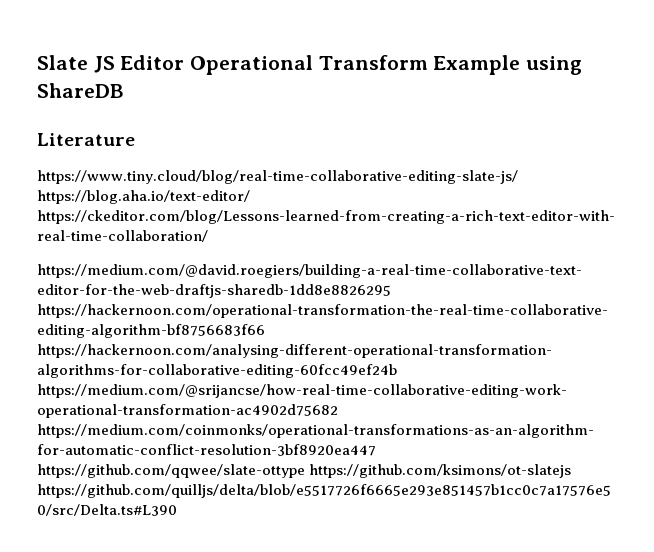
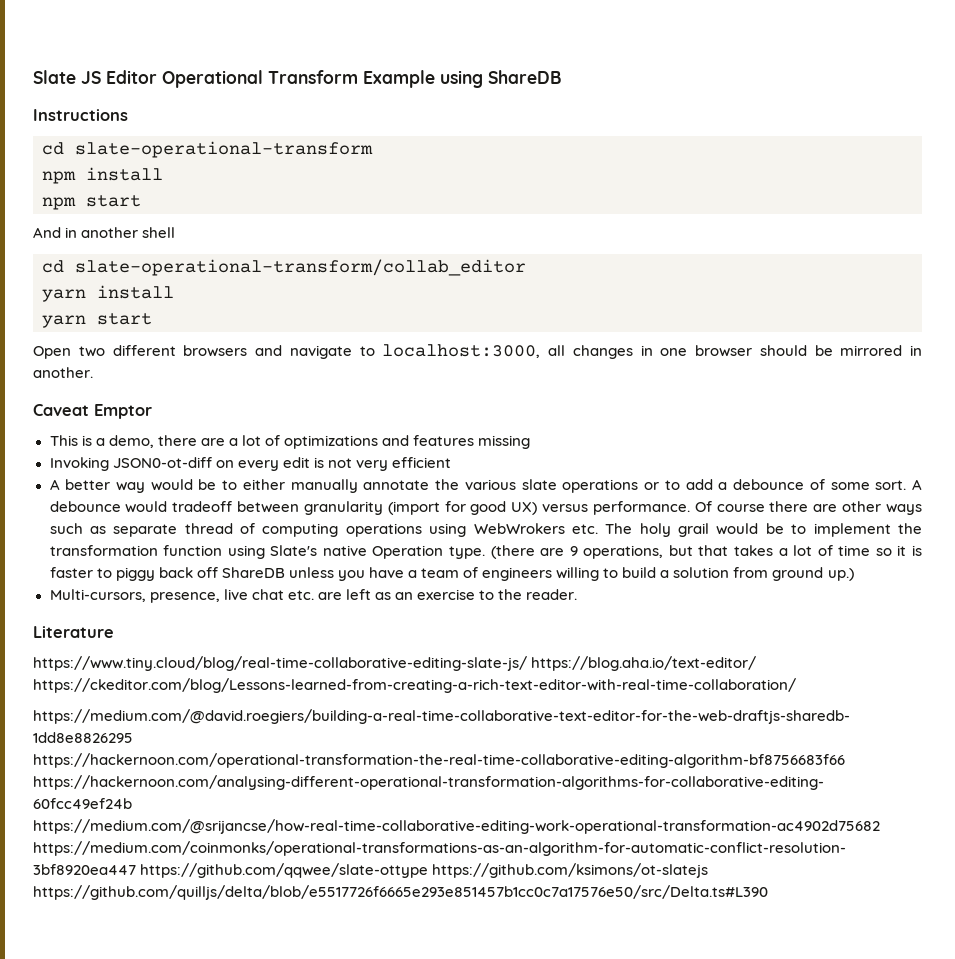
+ Instructions
+ cd slate-operational-transform
+ npm install
+ npm start
+ And in another shell
+ cd slate-operational-transform/collab_editor
+ yarn install
+ yarn start
+ Open two different browsers and navigate to localhost:3000, all changes in one browser should be mirrored in another.
+ Caveat Emptor
+ This is a demo, there are a lot of optimizations and features missing
+ Invoking JSON0-ot-diff on every edit is not very efficient
+ A better way would be to either manually annotate the various slate operations or to add a debounce of some sort. A debounce would tradeoff between granularity (import for good UX) versus performance. Of course there are other ways such as separate thread of computing operations using WebWrokers etc. The holy grail would be to implement the transformation function using Slate's native Operation type. (there are 9 operations, but that takes a lot of time so it is faster to piggy back off ShareDB unless you have a team of engineers willing to build a solution from ground up.)
+ Multi-cursors, presence, live chat etc. are left as an exercise to the reader.

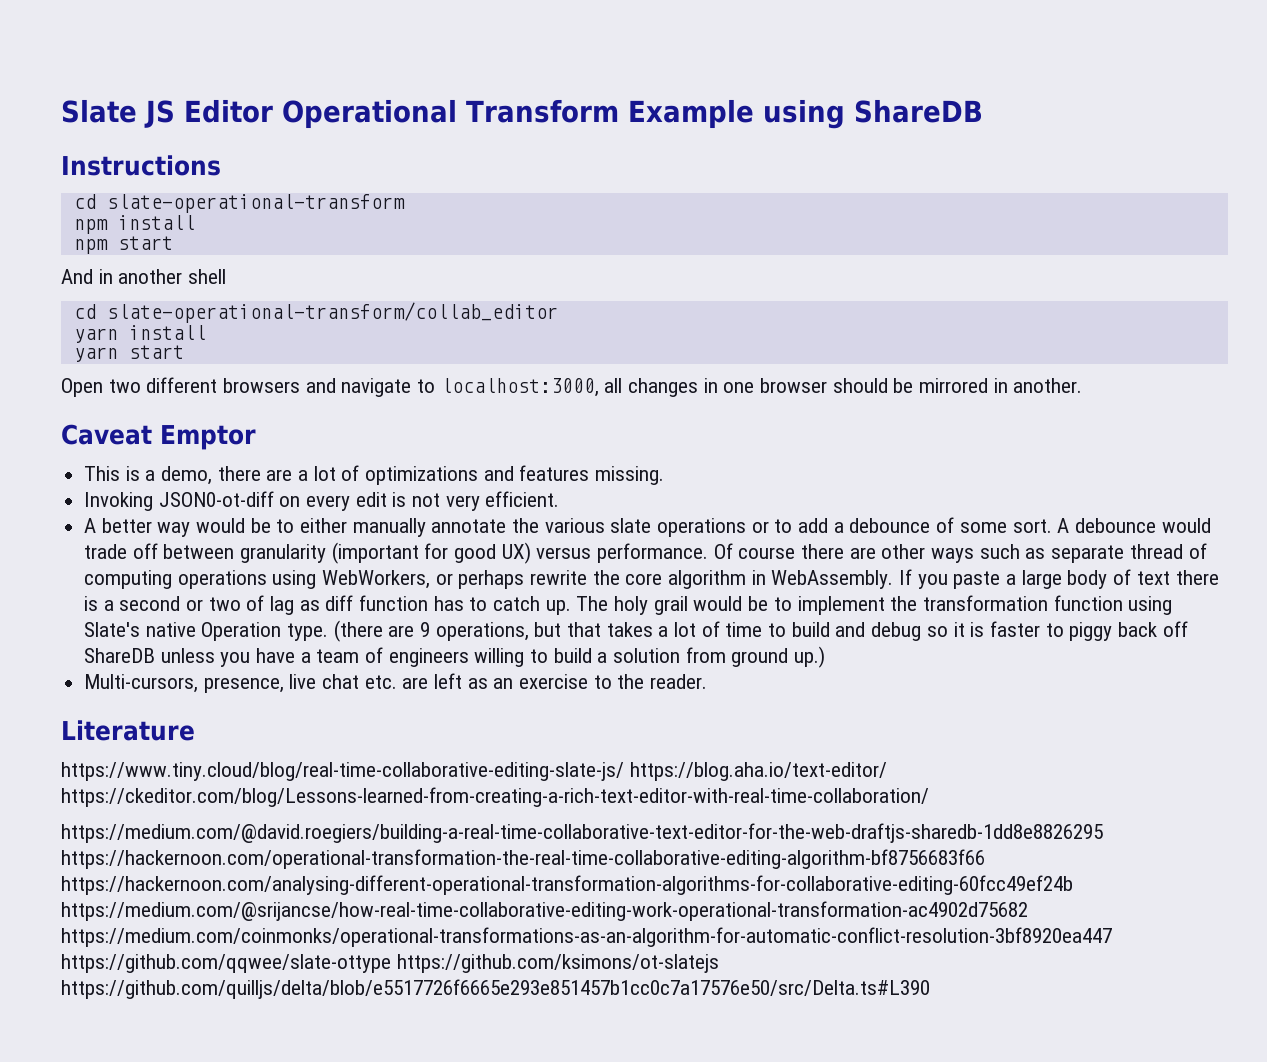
- This is a demo, there are a lot of optimizations and features missing
+ This is a demo, there are a lot of optimizations and features missing.
- Invoking JSON0-ot-diff on every edit is not very efficient
+ Invoking JSON0-ot-diff on every edit is not very efficient.
- A debounce would tradeoff between granularity (import for good UX) versus performance.
+ A debounce would trade off between granularity (important for good UX) versus performance.
- Of course there are other ways such as separate thread of computing operations using WebWrokers etc. The holy grail would be to implement the transformation function using Slate's native Operation type.
+ Of course there are other ways such as separate thread of computing operations using WebWorkers, or perhaps rewrite the core algorithm in WebAssembly. If you paste a large body of text there is a second or two of lag as diff function has to catch up. The holy grail would be to implement the transformation function using Slate's native Operation type.
- (there are 9 operations, but that takes a lot of time so it is faster to piggy back off ShareDB unless you have a team of engineers willing to build a solution from ground up.)
+ (there are 9 operations, but that takes a lot of time to build and debug so it is faster to piggy back off ShareDB unless you have a team of engineers willing to build a solution from ground up.)

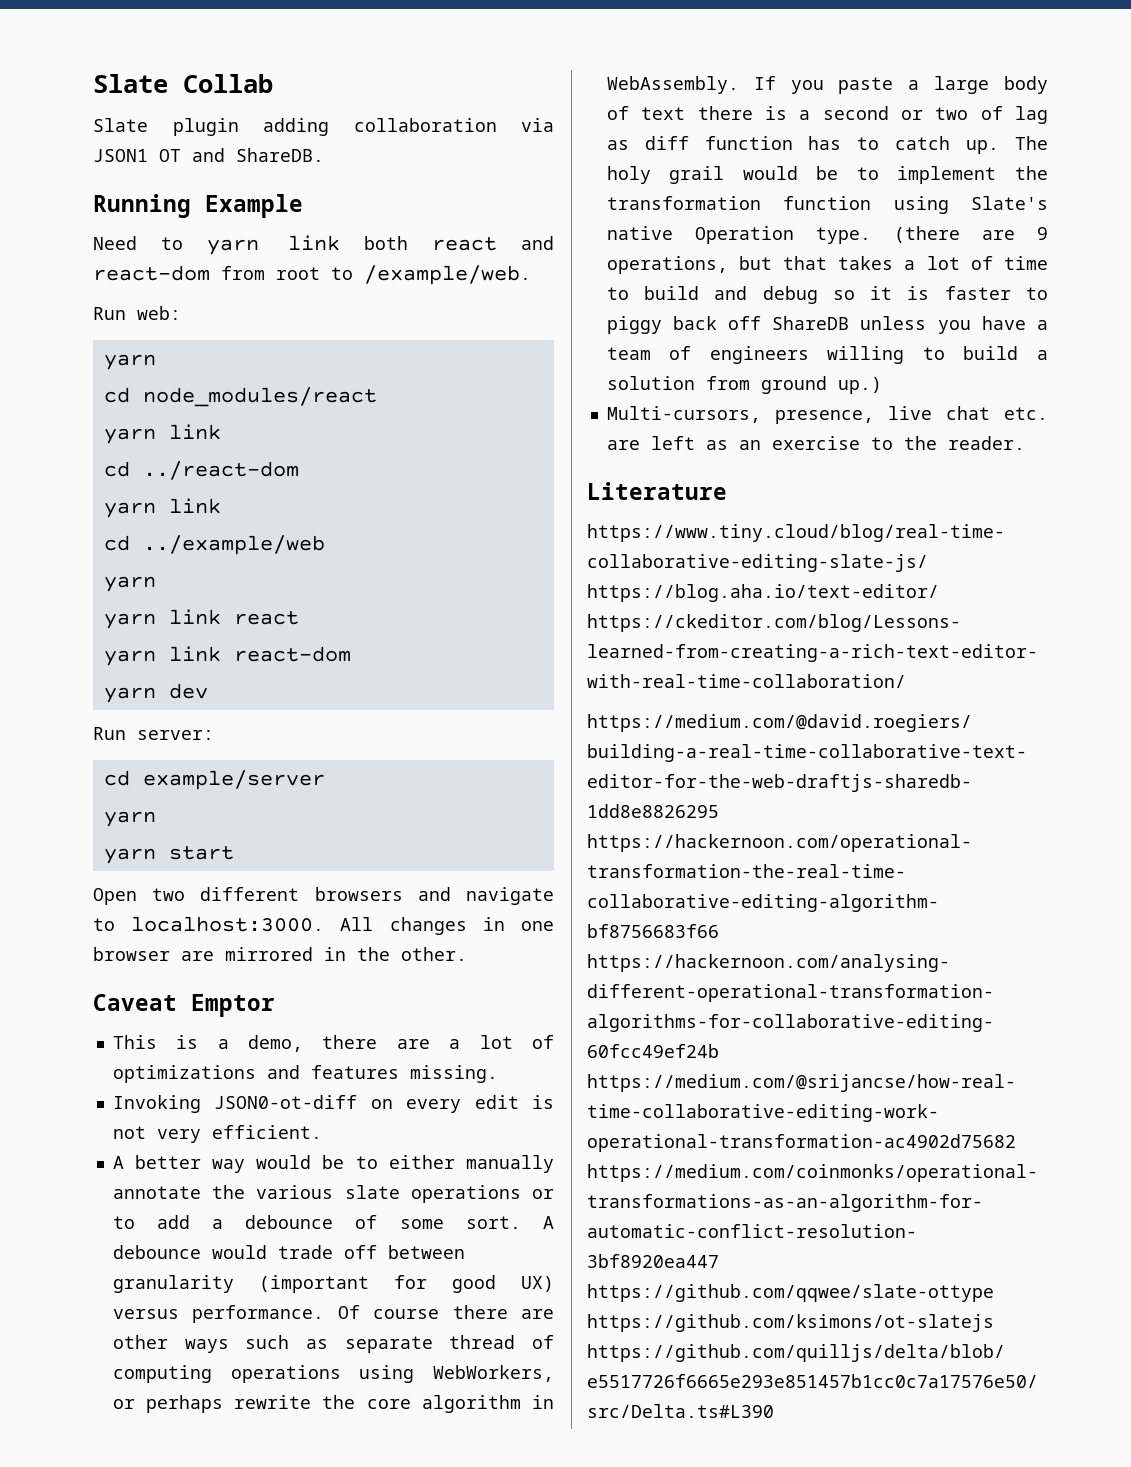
- Slate JS Editor Operational Transform Example using ShareDB
- Instructions
- cd slate-operational-transform
- npm install
- npm start
- And in another shell
- cd slate-operational-transform/collab_editor
- yarn install
+ Slate Collab
+ Slate plugin adding collaboration via JSON1 OT and ShareDB.
+ Running Example
+ Need to yarn link both react and react-dom from root to /example/web.
+ Run web:
+ yarn
+ cd node_modules/react
+ yarn link
+ cd ../react-dom
+ yarn link
+ cd ../example/web
+ yarn
+ yarn link react
+ yarn link react-dom
+ yarn dev
+ Run server:
+ cd example/server
+ yarn
- Open two different browsers and navigate to localhost:3000, all changes in one browser should be mirrored in another.
+ Open two different browsers and navigate to localhost:3000. All changes in one browser are mirrored in the other.

